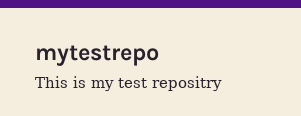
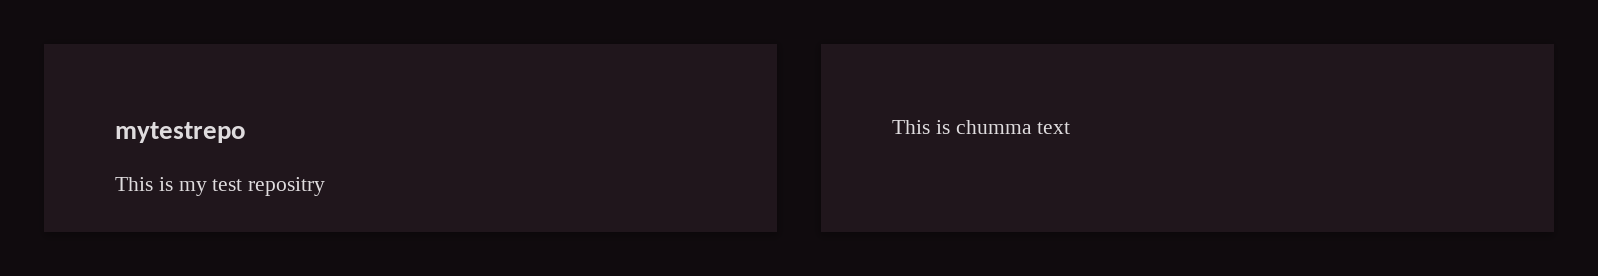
+ This is chumma text

